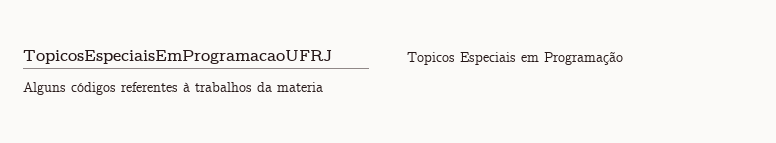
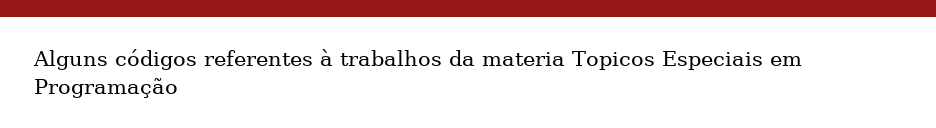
- TopicosEspeciaisEmProgramacaoUFRJ

